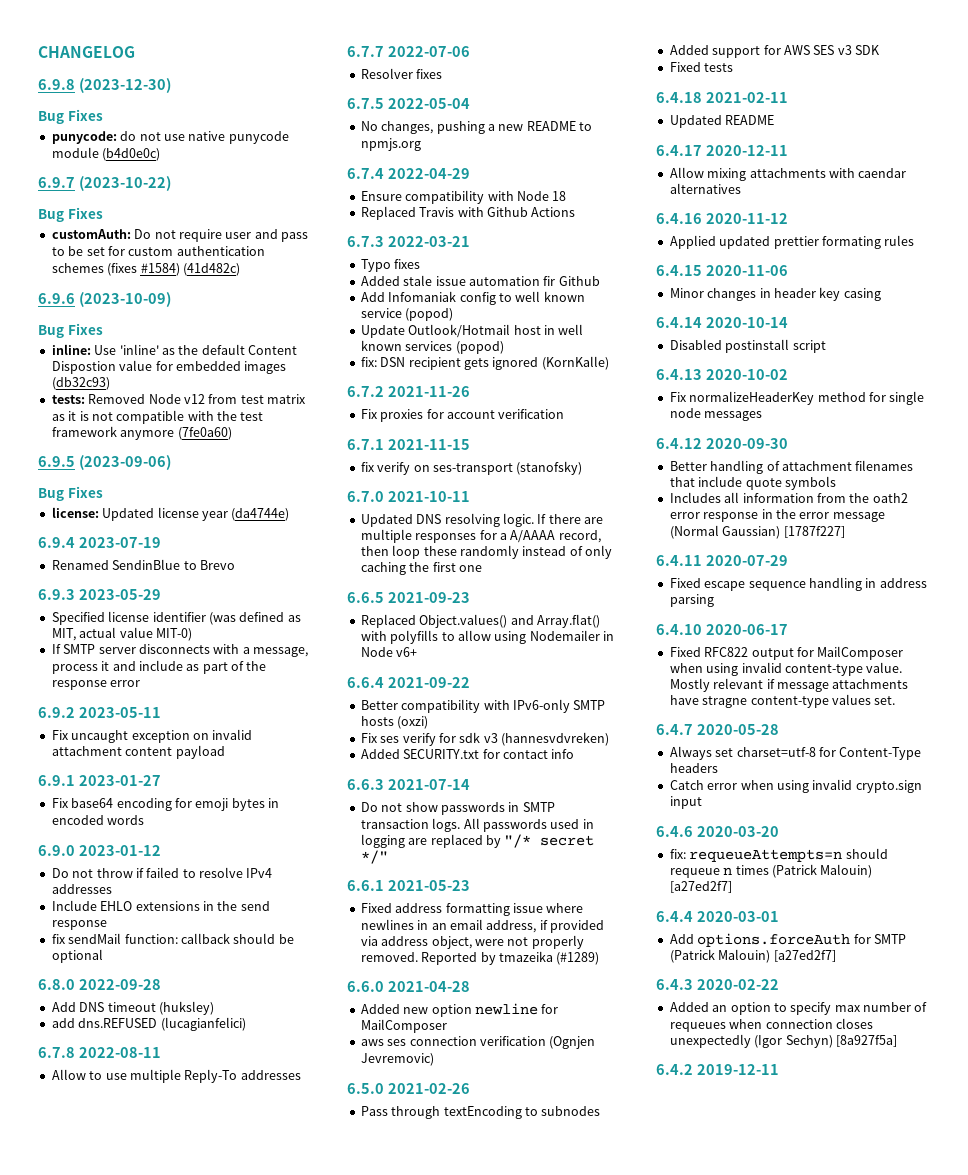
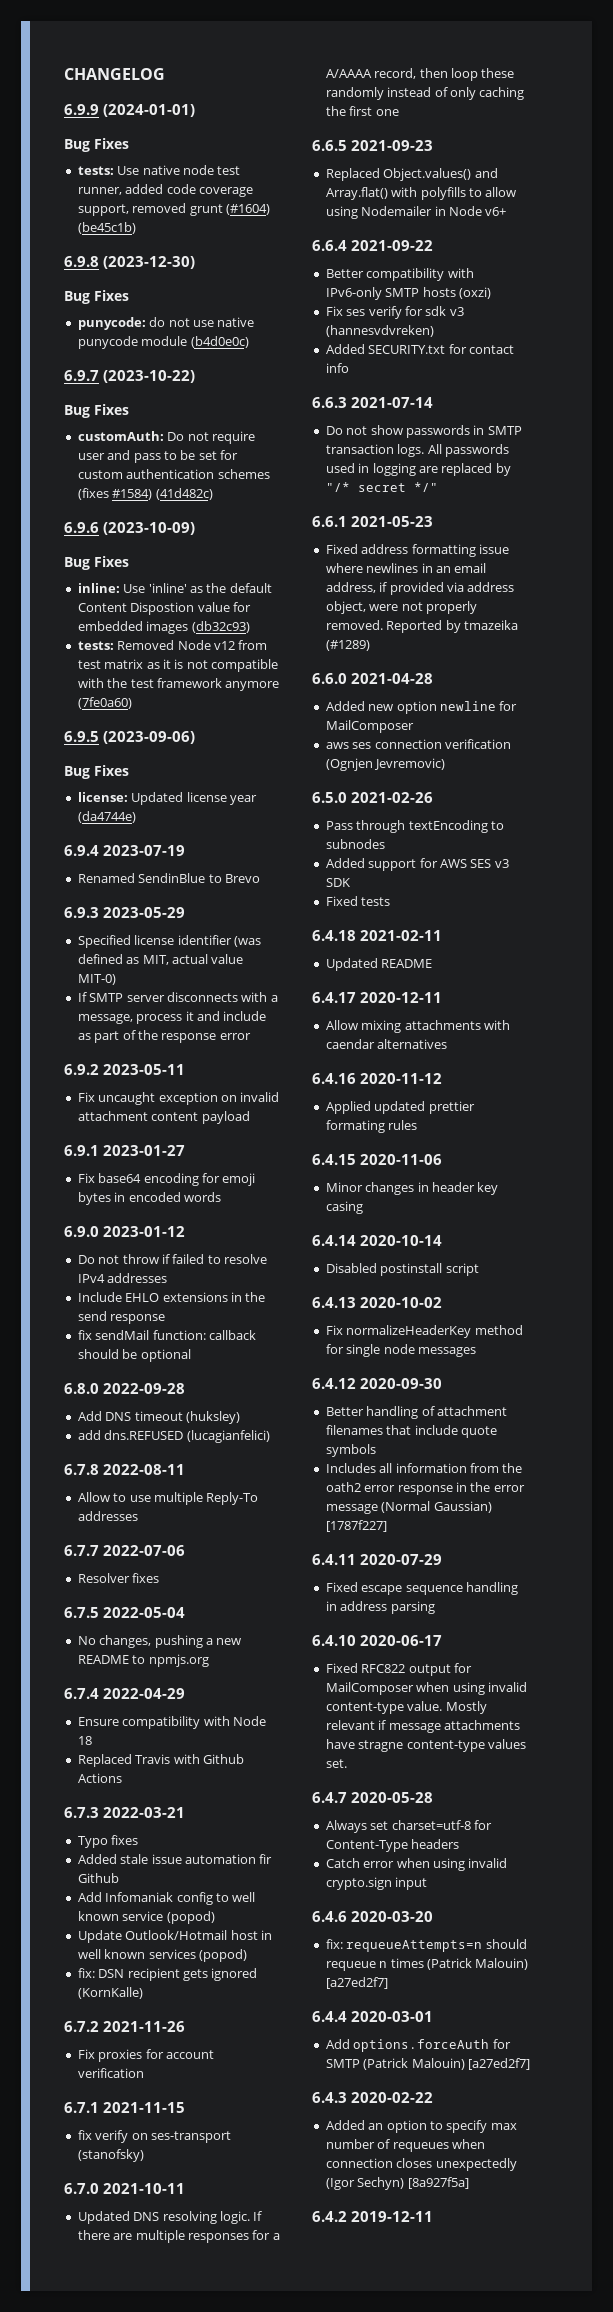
+ 6.9.9 (2024-01-01)
+ Bug Fixes
+ tests: Use native node test runner, added code coverage support, removed grunt (#1604) (be45c1b)

